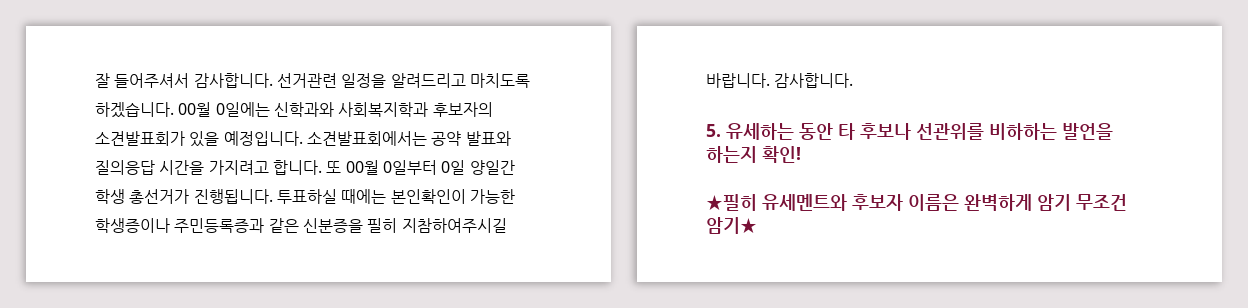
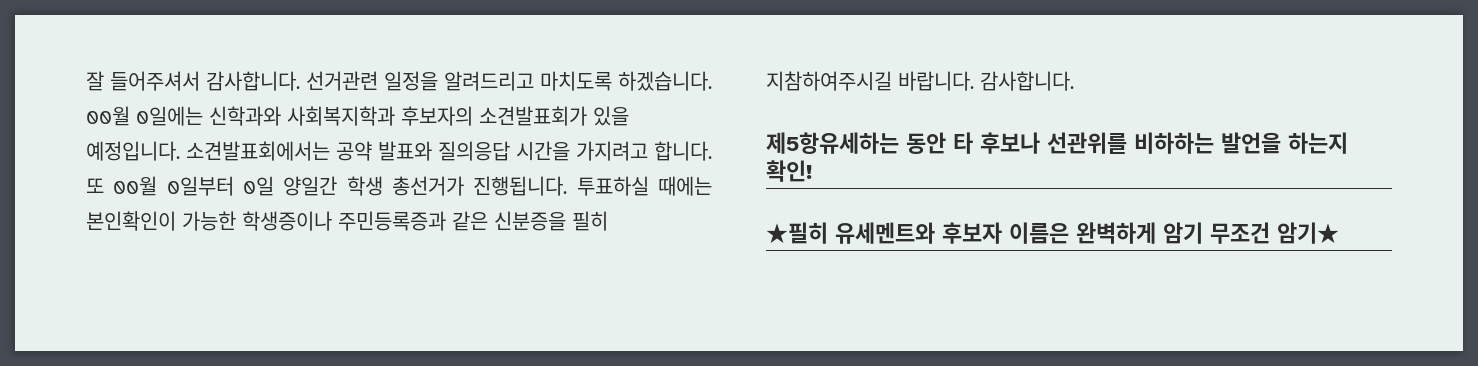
- 5. 유세하는 동안 타 후보나 선관위를 비하하는 발언을 하는지 확인!
+ 제5항유세하는 동안 타 후보나 선관위를 비하하는 발언을 하는지 확인!

